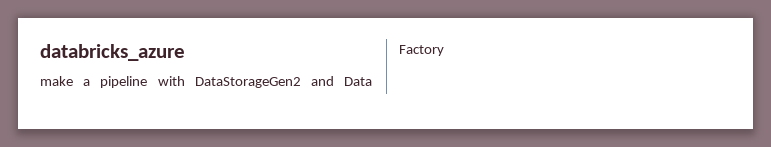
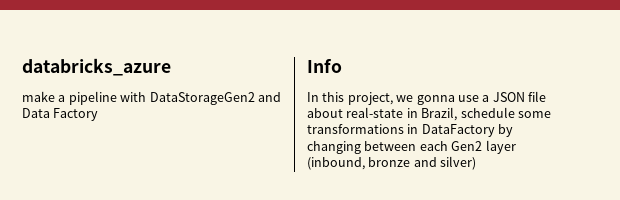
+ Info
+ In this project, we gonna use a JSON file about real-state in Brazil, schedule some transformations in DataFactory by changing between each Gen2 layer (inbound, bronze and silver)

